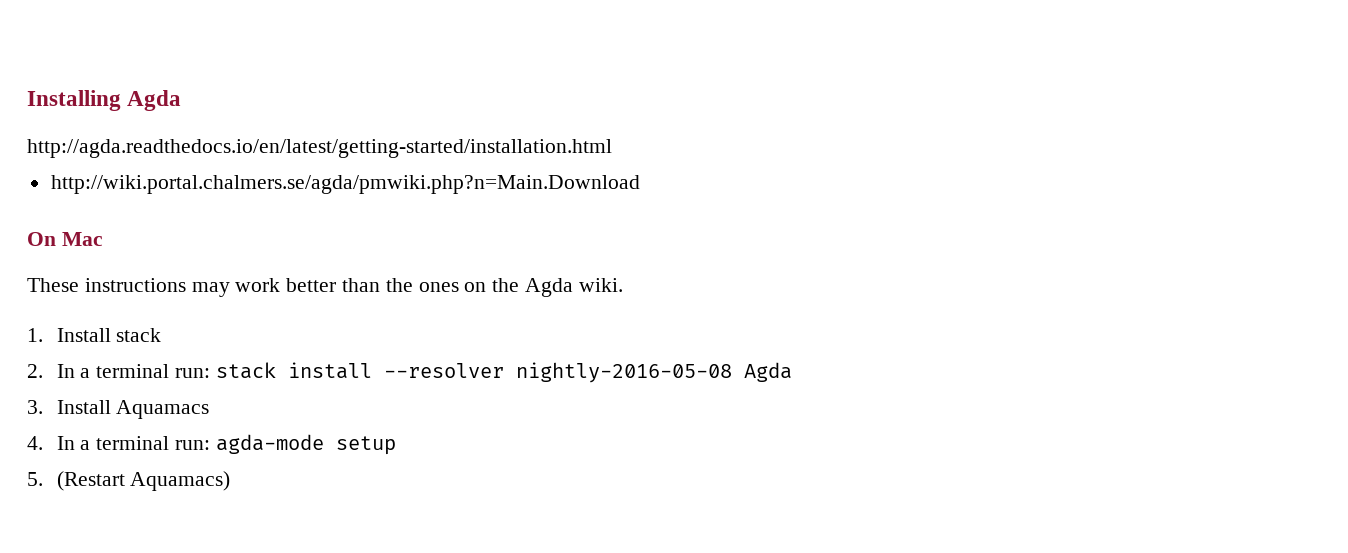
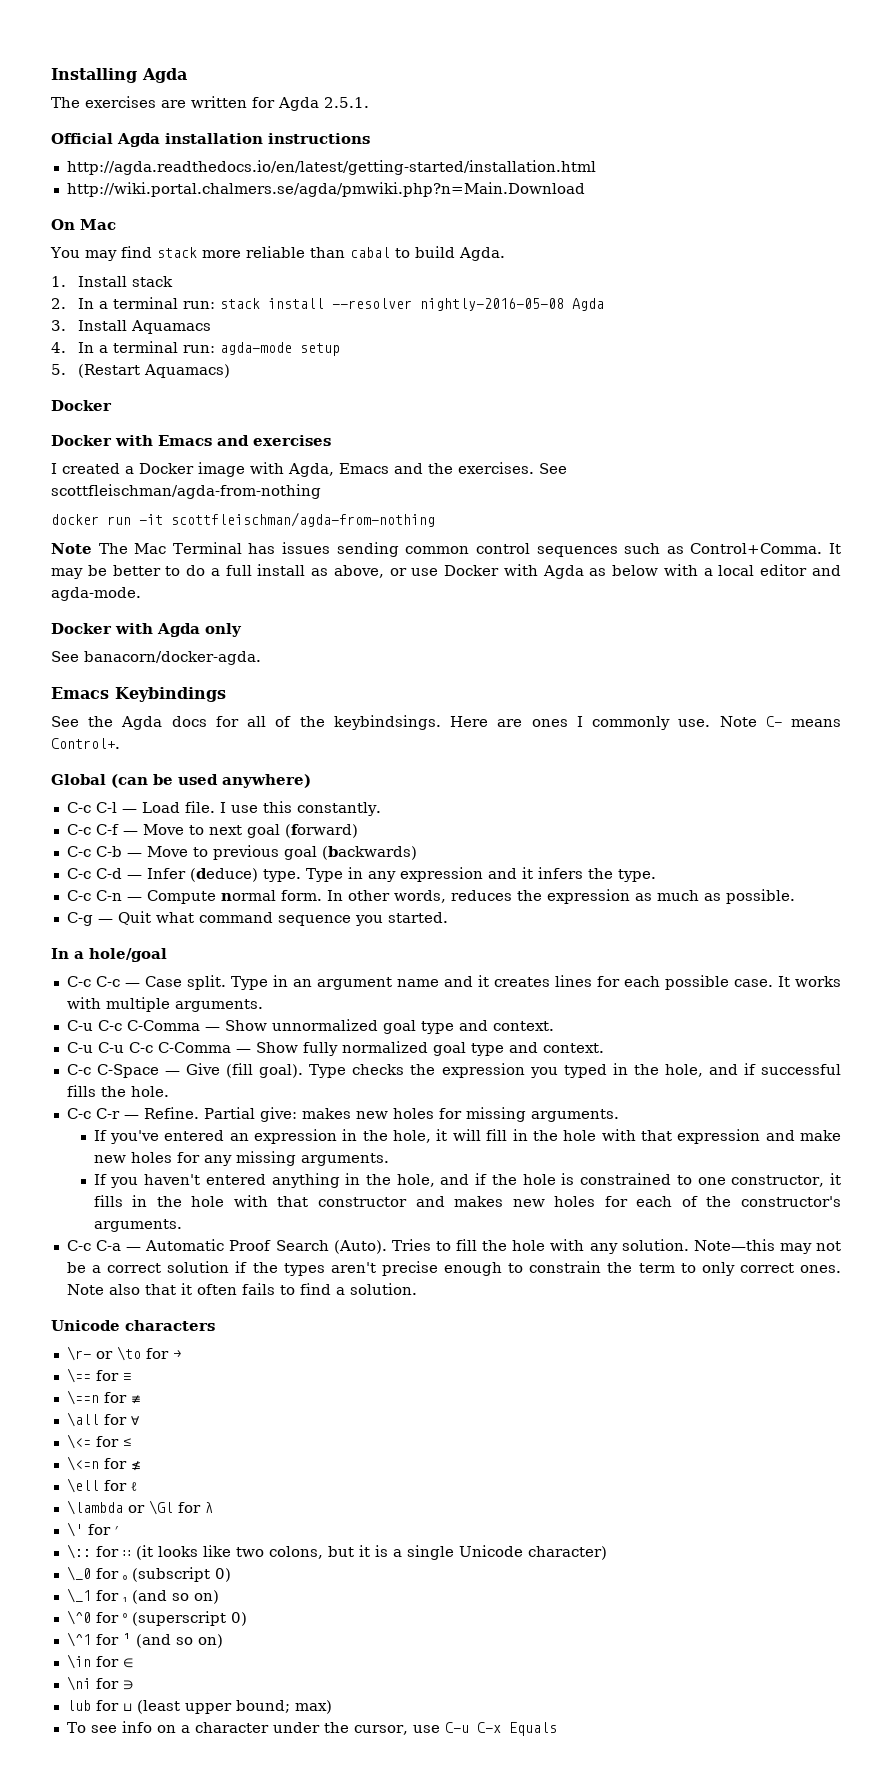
+ The exercises are written for Agda 2.5.1.
+ Official Agda installation instructions
  http://agda.readthedocs.io/en/latest/getting-started/installation.html
  http://wiki.portal.chalmers.se/agda/pmwiki.php?n=Main.Download
  On Mac
- These instructions may work better than the ones on the Agda wiki.
+ You may find stack more reliable than cabal to build Agda.
  5. (Restart Aquamacs)
+ Docker
+ Docker with Emacs and exercises
+ I created a Docker image with Agda, Emacs and the exercises. See scottfleischman/agda-from-nothing
+ docker run -it scottfleischman/agda-from-nothing
+ Note The Mac Terminal has issues sending common control sequences such as Control+Comma. It may be better to do a full install as above, or use Docker with Agda as below with a local editor and agda-mode.
+ Docker with Agda only
+ See banacorn/docker-agda.
+ Emacs Keybindings
+ See the Agda docs for all of the keybindsings. Here are ones I commonly use. Note C- means Control+.
+ Global (can be used anywhere)
+ C-c C-l — Load file. I use this constantly.
+ C-c C-f — Move to next goal (forward)
+ C-c C-b — Move to previous goal (backwards)
+ C-c C-d — Infer (deduce) type. Type in any expression and it infers the type.
+ C-c C-n — Compute normal form. In other words, reduces the expression as much as possible.
+ C-g — Quit what command sequence you started.
+ In a hole/goal
+ C-c C-c — Case split. Type in an argument name and it creates lines for each possible case. It works with multiple arguments.
+ C-u C-c C-Comma — Show unnormalized goal type and context.
+ C-u C-u C-c C-Comma — Show fully normalized goal type and context.
+ C-c C-Space — Give (fill goal). Type checks the expression you typed in the hole, and if successful fills the hole.
+ C-c C-r — Refine. Partial give: makes new holes for missing arguments.
+ If you've entered an expression in the hole, it will fill in the hole with that expression and make new holes for any missing arguments.
+ If you haven't entered anything in the hole, and if the hole is constrained to one constructor, it fills in the hole with that constructor and makes new holes for each of the constructor's arguments.
+ C-c C-a — Automatic Proof Search (Auto). Tries to fill the hole with any solution. Note—this may not be a correct solution if the types aren't precise enough to constrain the term to only correct ones. Note also that it often fails to find a solution.
+ Unicode characters
+ \r- or \to for →
+ \== for ≡
+ \==n for ≢
+ \all for ∀
+ \<= for ≤
+ \<=n for ≰
+ \ell for ℓ
+ \lambda or \Gl for λ
+ \' for ′
+ \:: for ∷ (it looks like two colons, but it is a single Unicode character)
+ \_0 for ₀ (subscript 0)
+ \_1 for ₁ (and so on)
+ \^0 for ⁰ (superscript 0)
+ \^1 for ¹ (and so on)
+ \in for ∈
+ \ni for ∋
+ lub for ⊔ (least upper bound; max)
+ To see info on a character under the cursor, use C-u C-x Equals

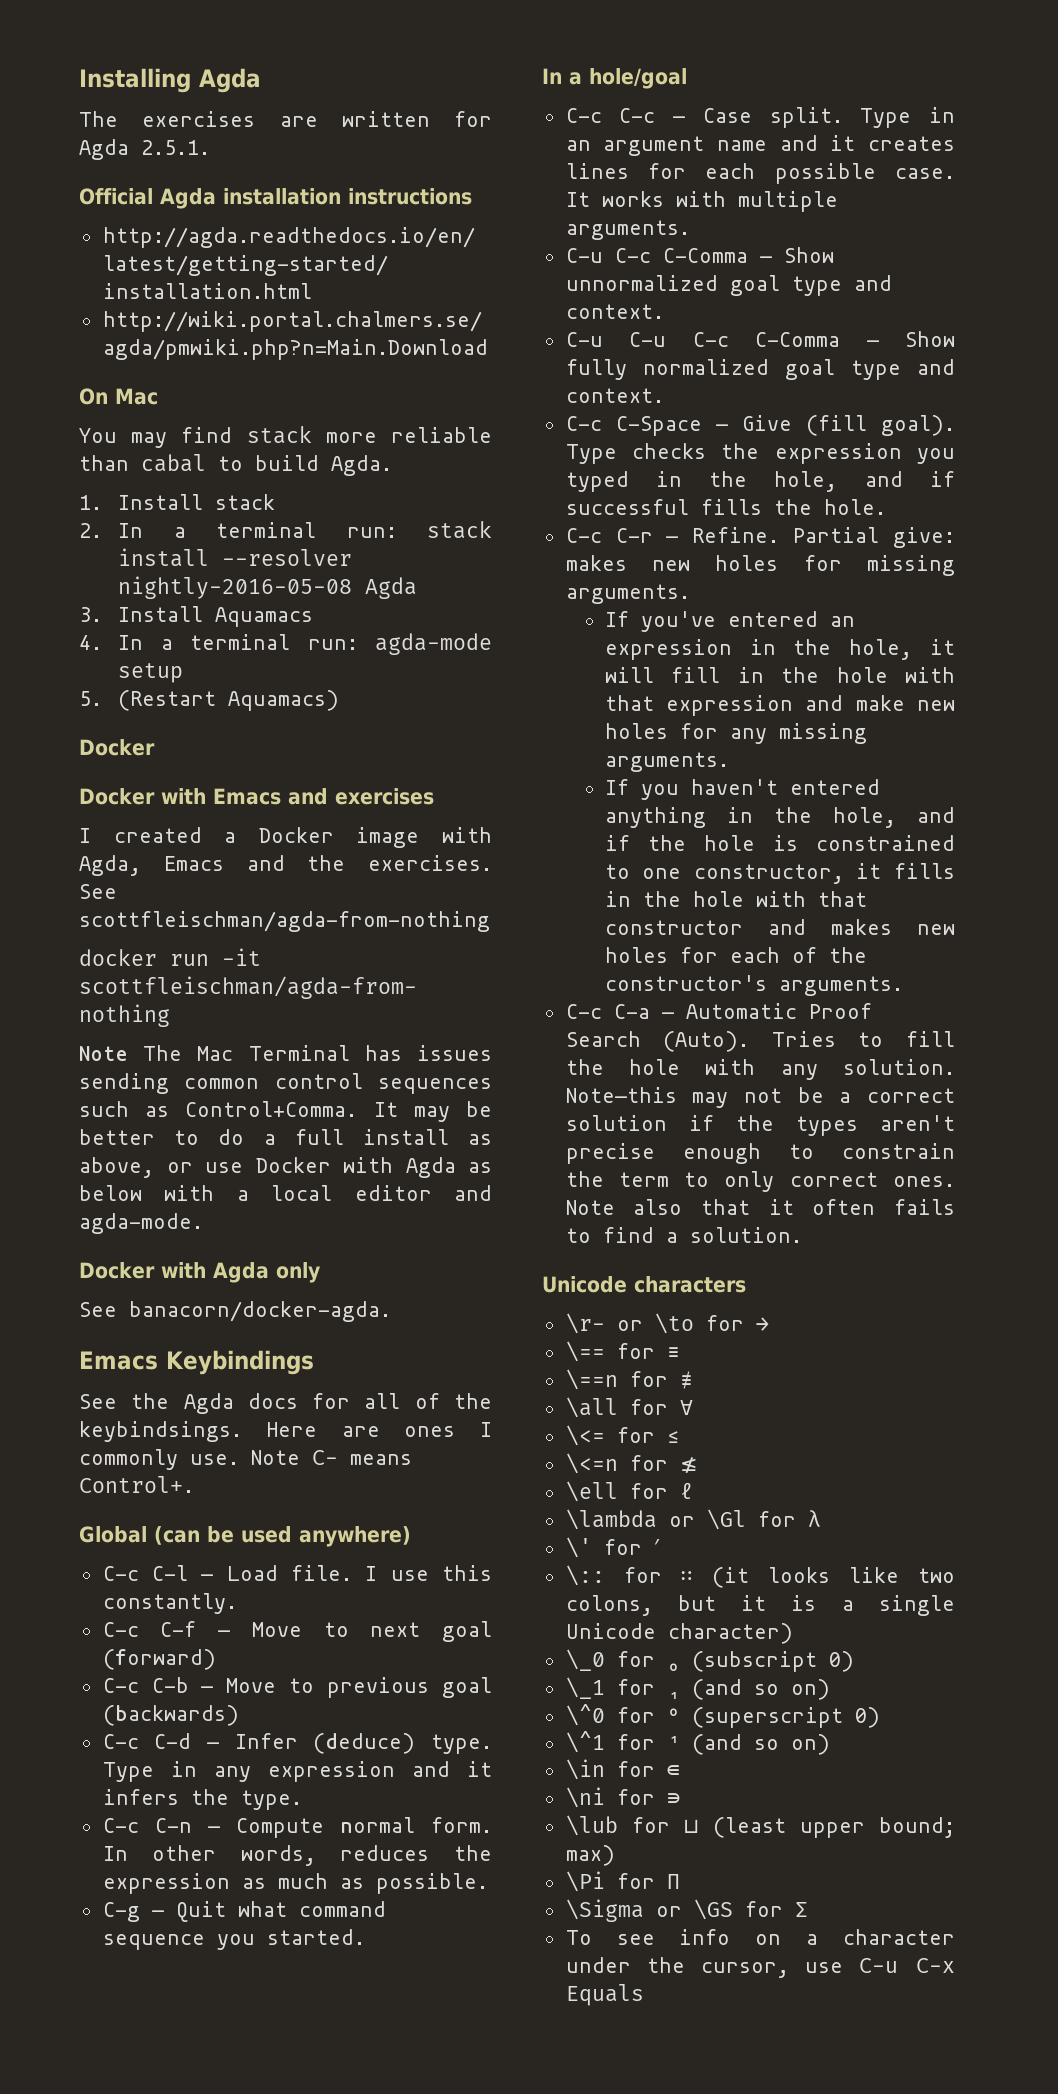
- lub for ⊔ (least upper bound; max)
+ \lub for ⊔ (least upper bound; max)
+ \Pi for Π
+ \Sigma or \GS for Σ

